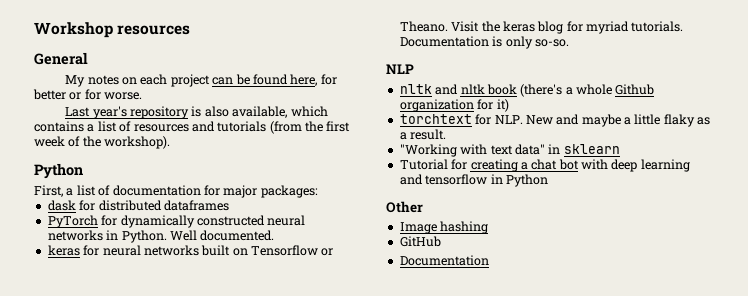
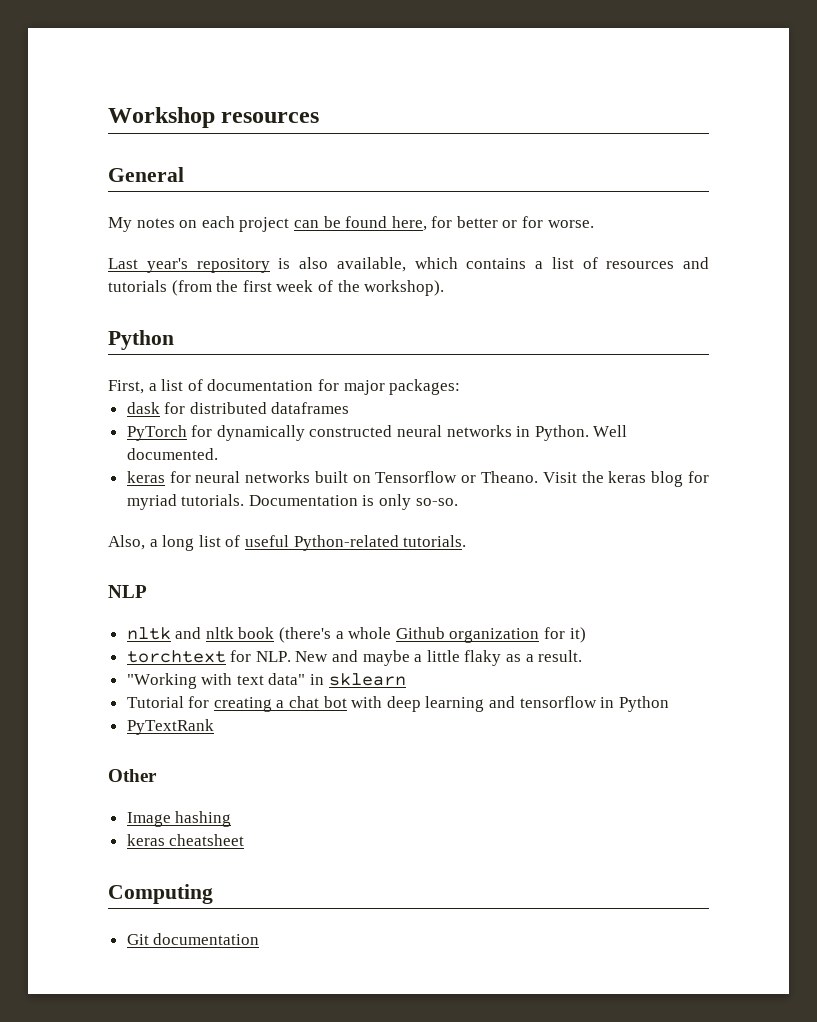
+ Also, a long list of useful Python-related tutorials.
+ PyTextRank
- GitHub
- Documentation
+ keras cheatsheet
+ Computing
+ Git documentation

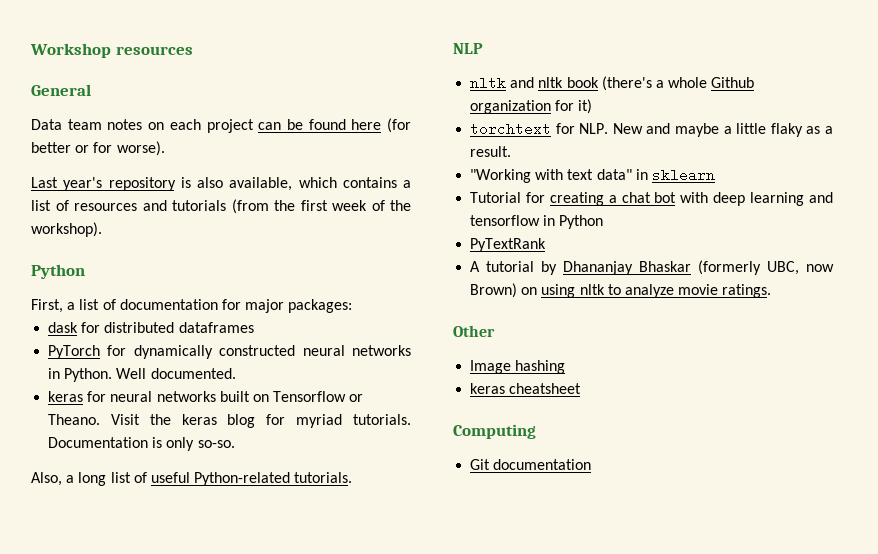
- My notes on each project can be found here, for better or for worse.
+ Data team notes on each project can be found here (for better or for worse).
+ A tutorial by Dhananjay Bhaskar (formerly UBC, now Brown) on using nltk to analyze movie ratings.

